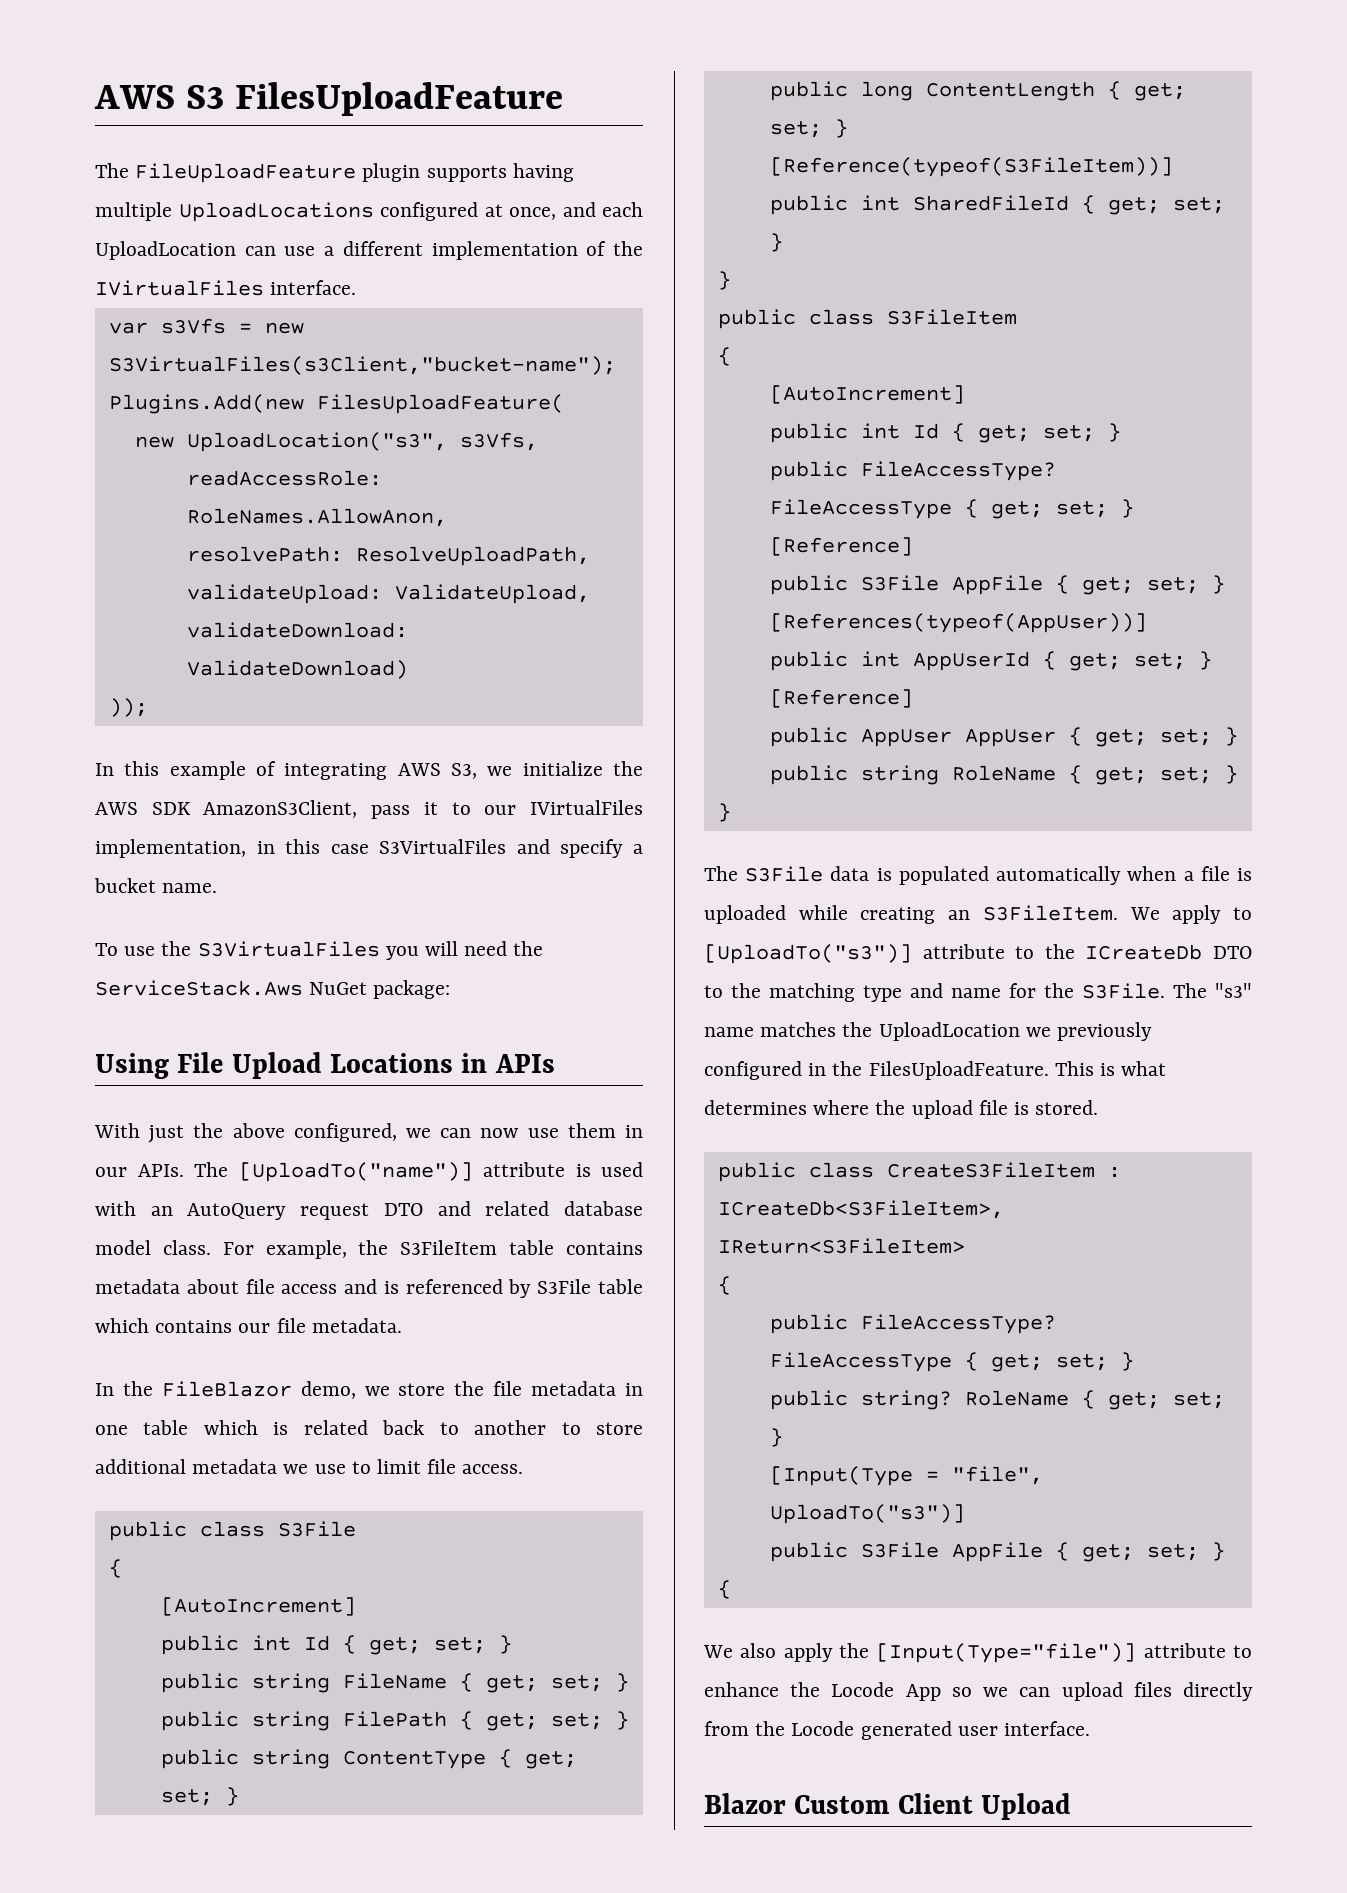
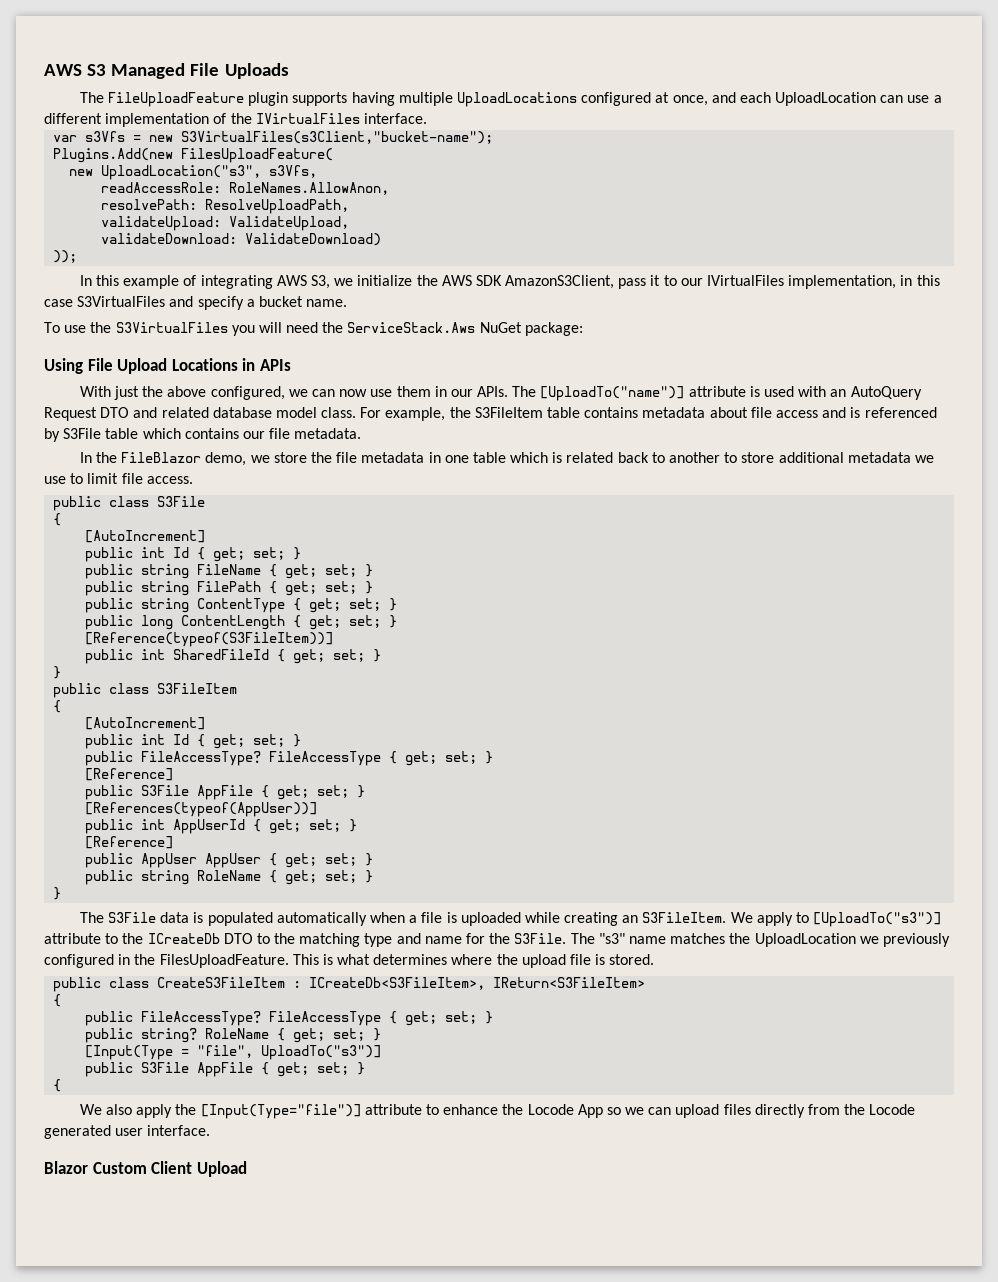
- AWS S3 FilesUploadFeature
+ AWS S3 Managed File Uploads
- The [UploadTo("name")] attribute is used with an AutoQuery request DTO and related database model class.
+ The [UploadTo("name")] attribute is used with an AutoQuery Request DTO and related database model class.

